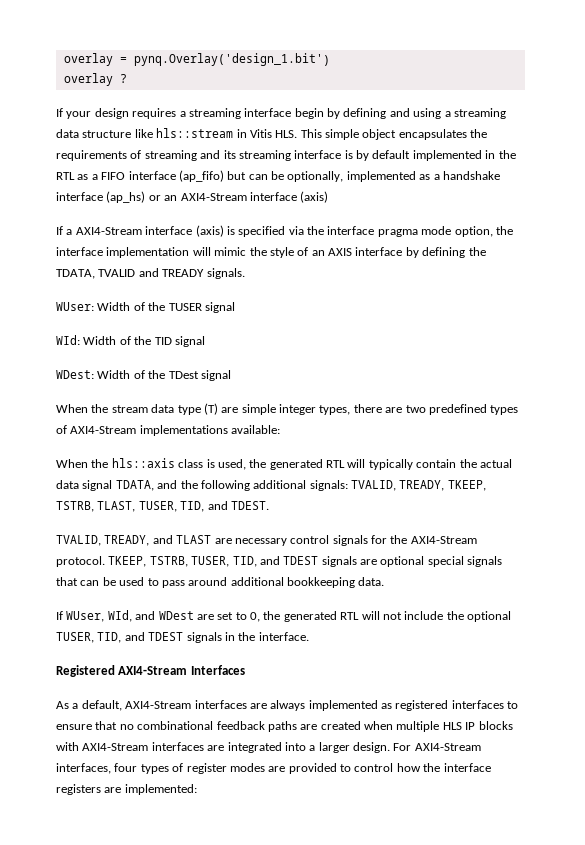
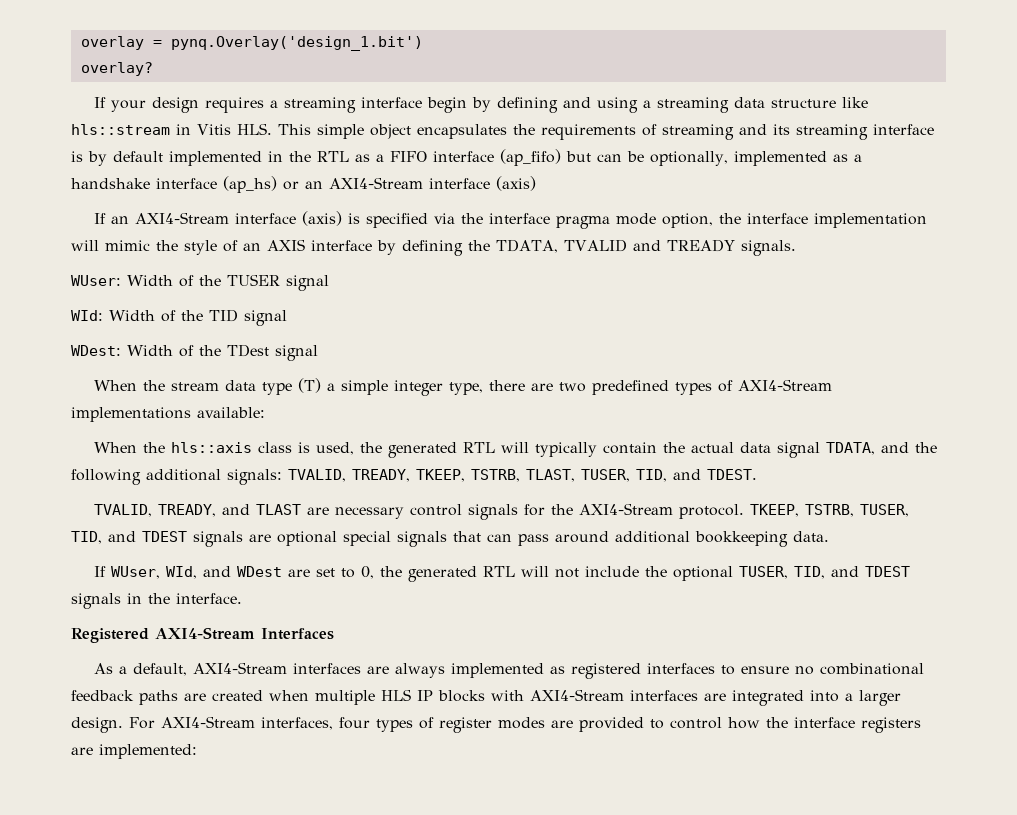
- overlay ?
+ overlay?
- If a AXI4-Stream interface (axis) is specified via the interface pragma mode option, the interface implementation will mimic the style of an AXIS interface by defining the TDATA, TVALID and TREADY signals.
+ If an AXI4-Stream interface (axis) is specified via the interface pragma mode option, the interface implementation will mimic the style of an AXIS interface by defining the TDATA, TVALID and TREADY signals.
- When the stream data type (T) are simple integer types, there are two predefined types of AXI4-Stream implementations available:
+ When the stream data type (T) a simple integer type, there are two predefined types of AXI4-Stream implementations available:
- TKEEP, TSTRB, TUSER, TID, and TDEST signals are optional special signals that can be used to pass around additional bookkeeping data.
+ TKEEP, TSTRB, TUSER, TID, and TDEST signals are optional special signals that can pass around additional bookkeeping data.
- As a default, AXI4-Stream interfaces are always implemented as registered interfaces to ensure that no combinational feedback paths are created when multiple HLS IP blocks with AXI4-Stream interfaces are integrated into a larger design.
+ As a default, AXI4-Stream interfaces are always implemented as registered interfaces to ensure no combinational feedback paths are created when multiple HLS IP blocks with AXI4-Stream interfaces are integrated into a larger design.

